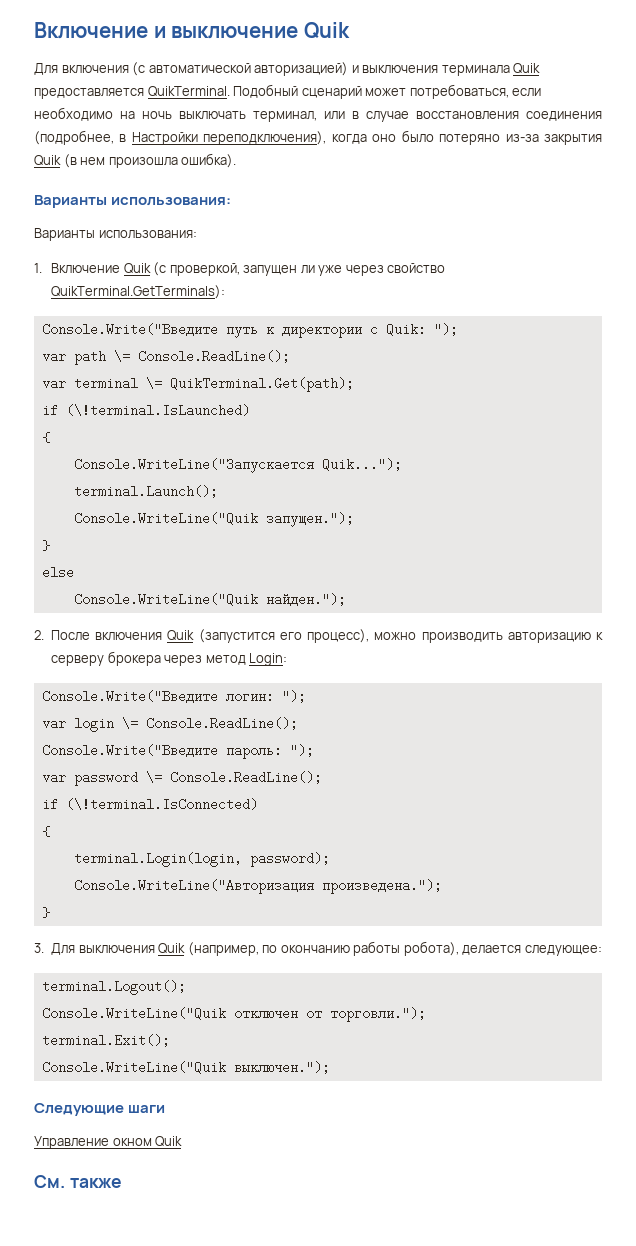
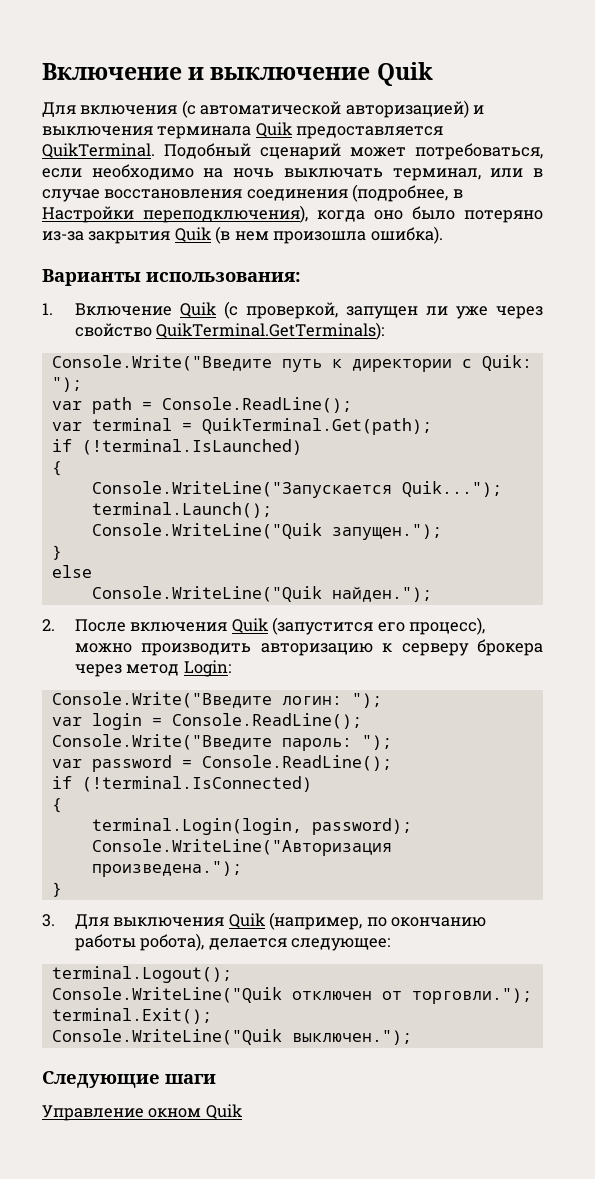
  Подобный сценарий может потребоваться, если необходимо на ночь выключать терминал, или в случае восстановления соединения (подробнее, в Настройки переподключения), когда оно было потеряно из-за закрытия Quik (в нем произошла ошибка).
- Варианты использования:
- var path \= Console.ReadLine();
+ var path = Console.ReadLine();
- var terminal \= QuikTerminal.Get(path);
+ var terminal = QuikTerminal.Get(path);
- if (\!terminal.IsLaunched)
+ if (!terminal.IsLaunched)
- var login \= Console.ReadLine();
+ var login = Console.ReadLine();
- var password \= Console.ReadLine();
+ var password = Console.ReadLine();
- if (\!terminal.IsConnected)
+ if (!terminal.IsConnected)
- См. также

